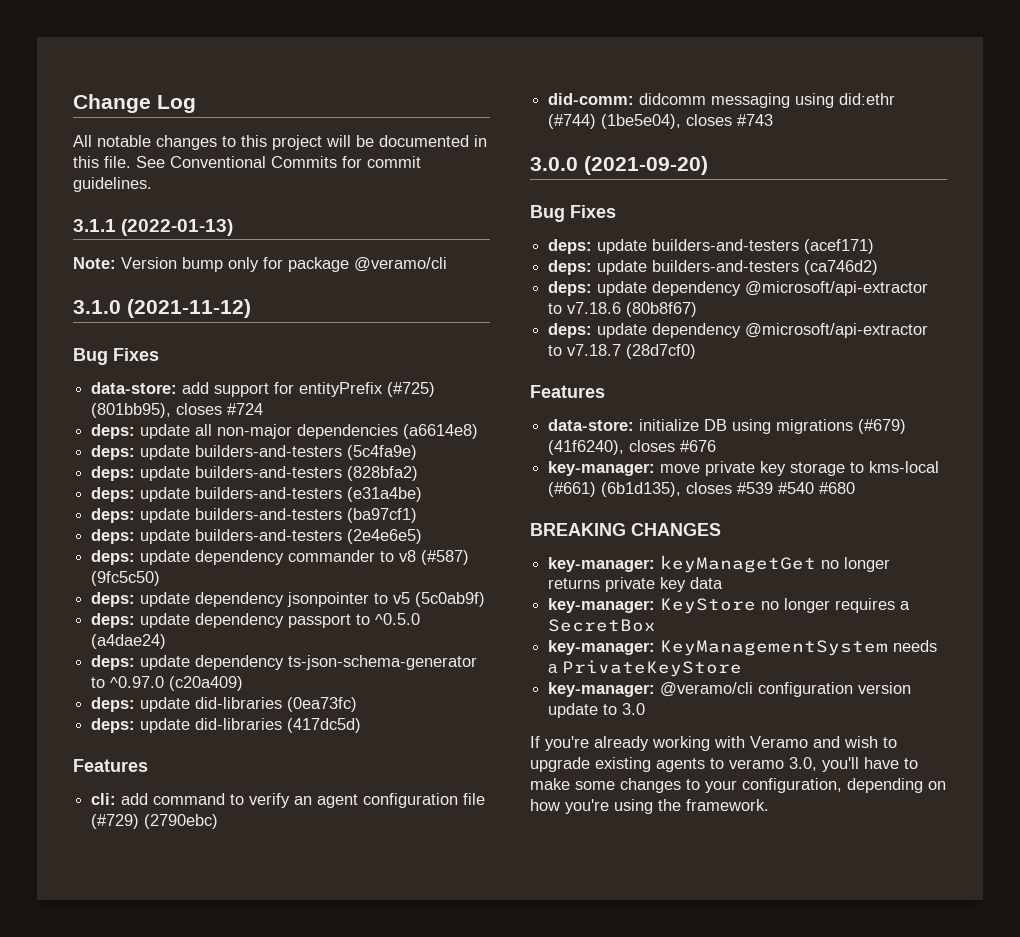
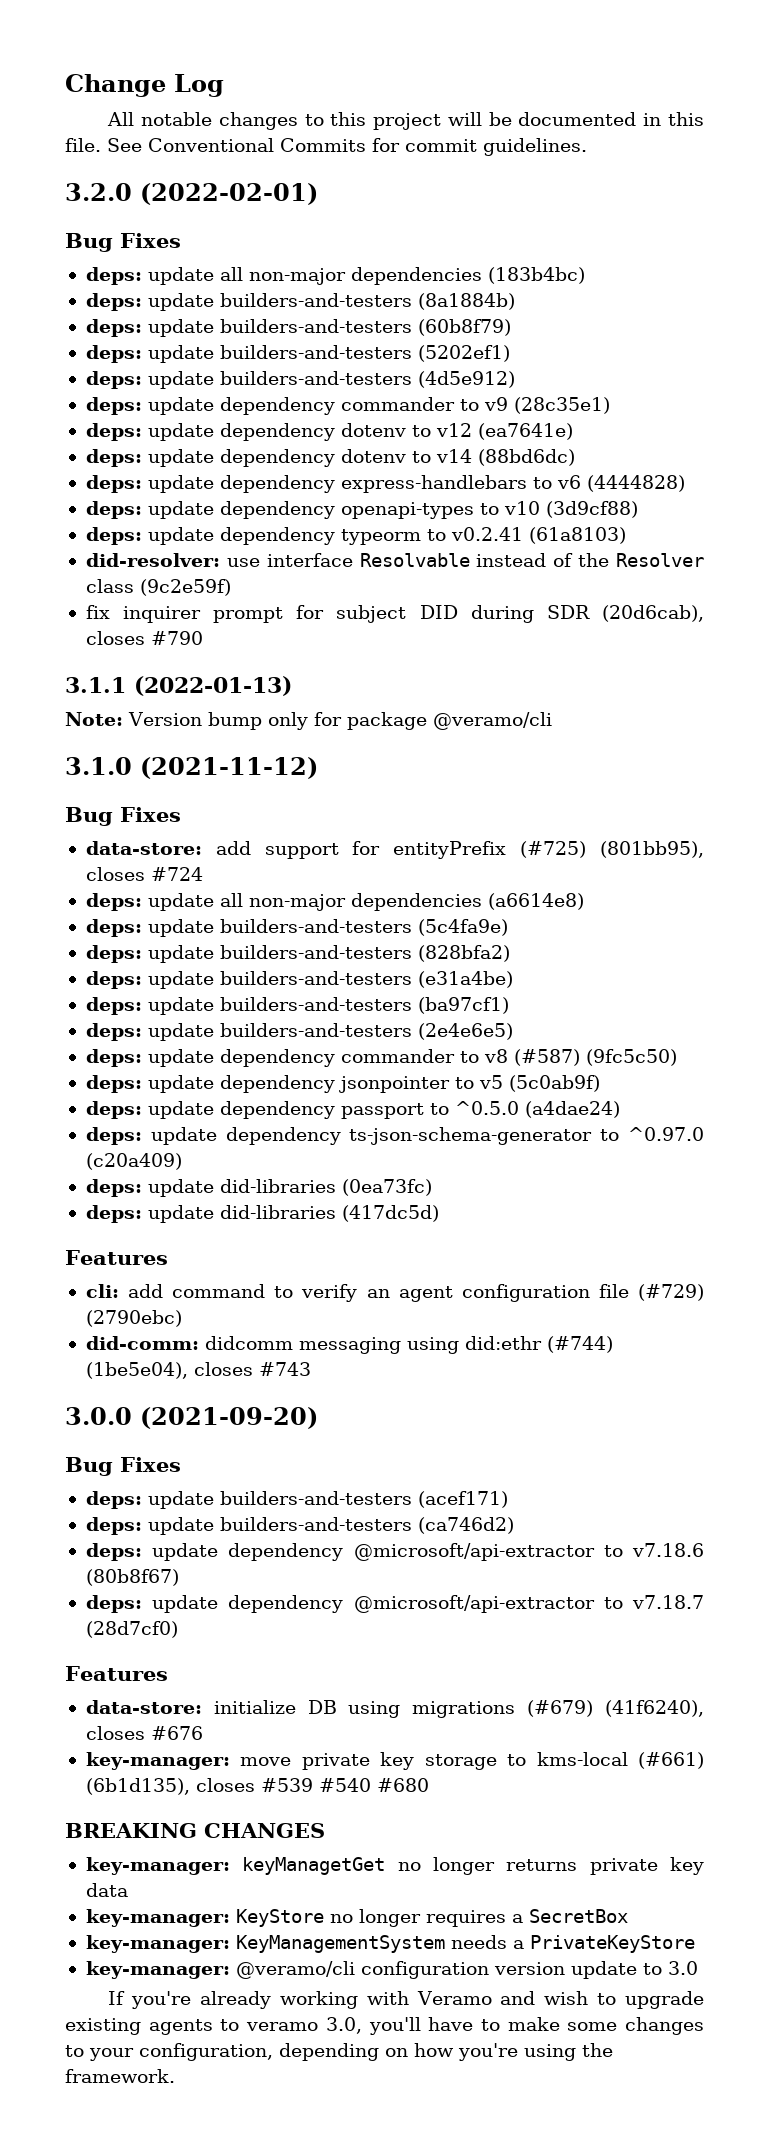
+ 3.2.0 (2022-02-01)
+ Bug Fixes
+ deps: update all non-major dependencies (183b4bc)
+ deps: update builders-and-testers (8a1884b)
+ deps: update builders-and-testers (60b8f79)
+ deps: update builders-and-testers (5202ef1)
+ deps: update builders-and-testers (4d5e912)
+ deps: update dependency commander to v9 (28c35e1)
+ deps: update dependency dotenv to v12 (ea7641e)
+ deps: update dependency dotenv to v14 (88bd6dc)
+ deps: update dependency express-handlebars to v6 (4444828)
+ deps: update dependency openapi-types to v10 (3d9cf88)
+ deps: update dependency typeorm to v0.2.41 (61a8103)
+ did-resolver: use interface Resolvable instead of the Resolver class (9c2e59f)
+ fix inquirer prompt for subject DID during SDR (20d6cab), closes #790

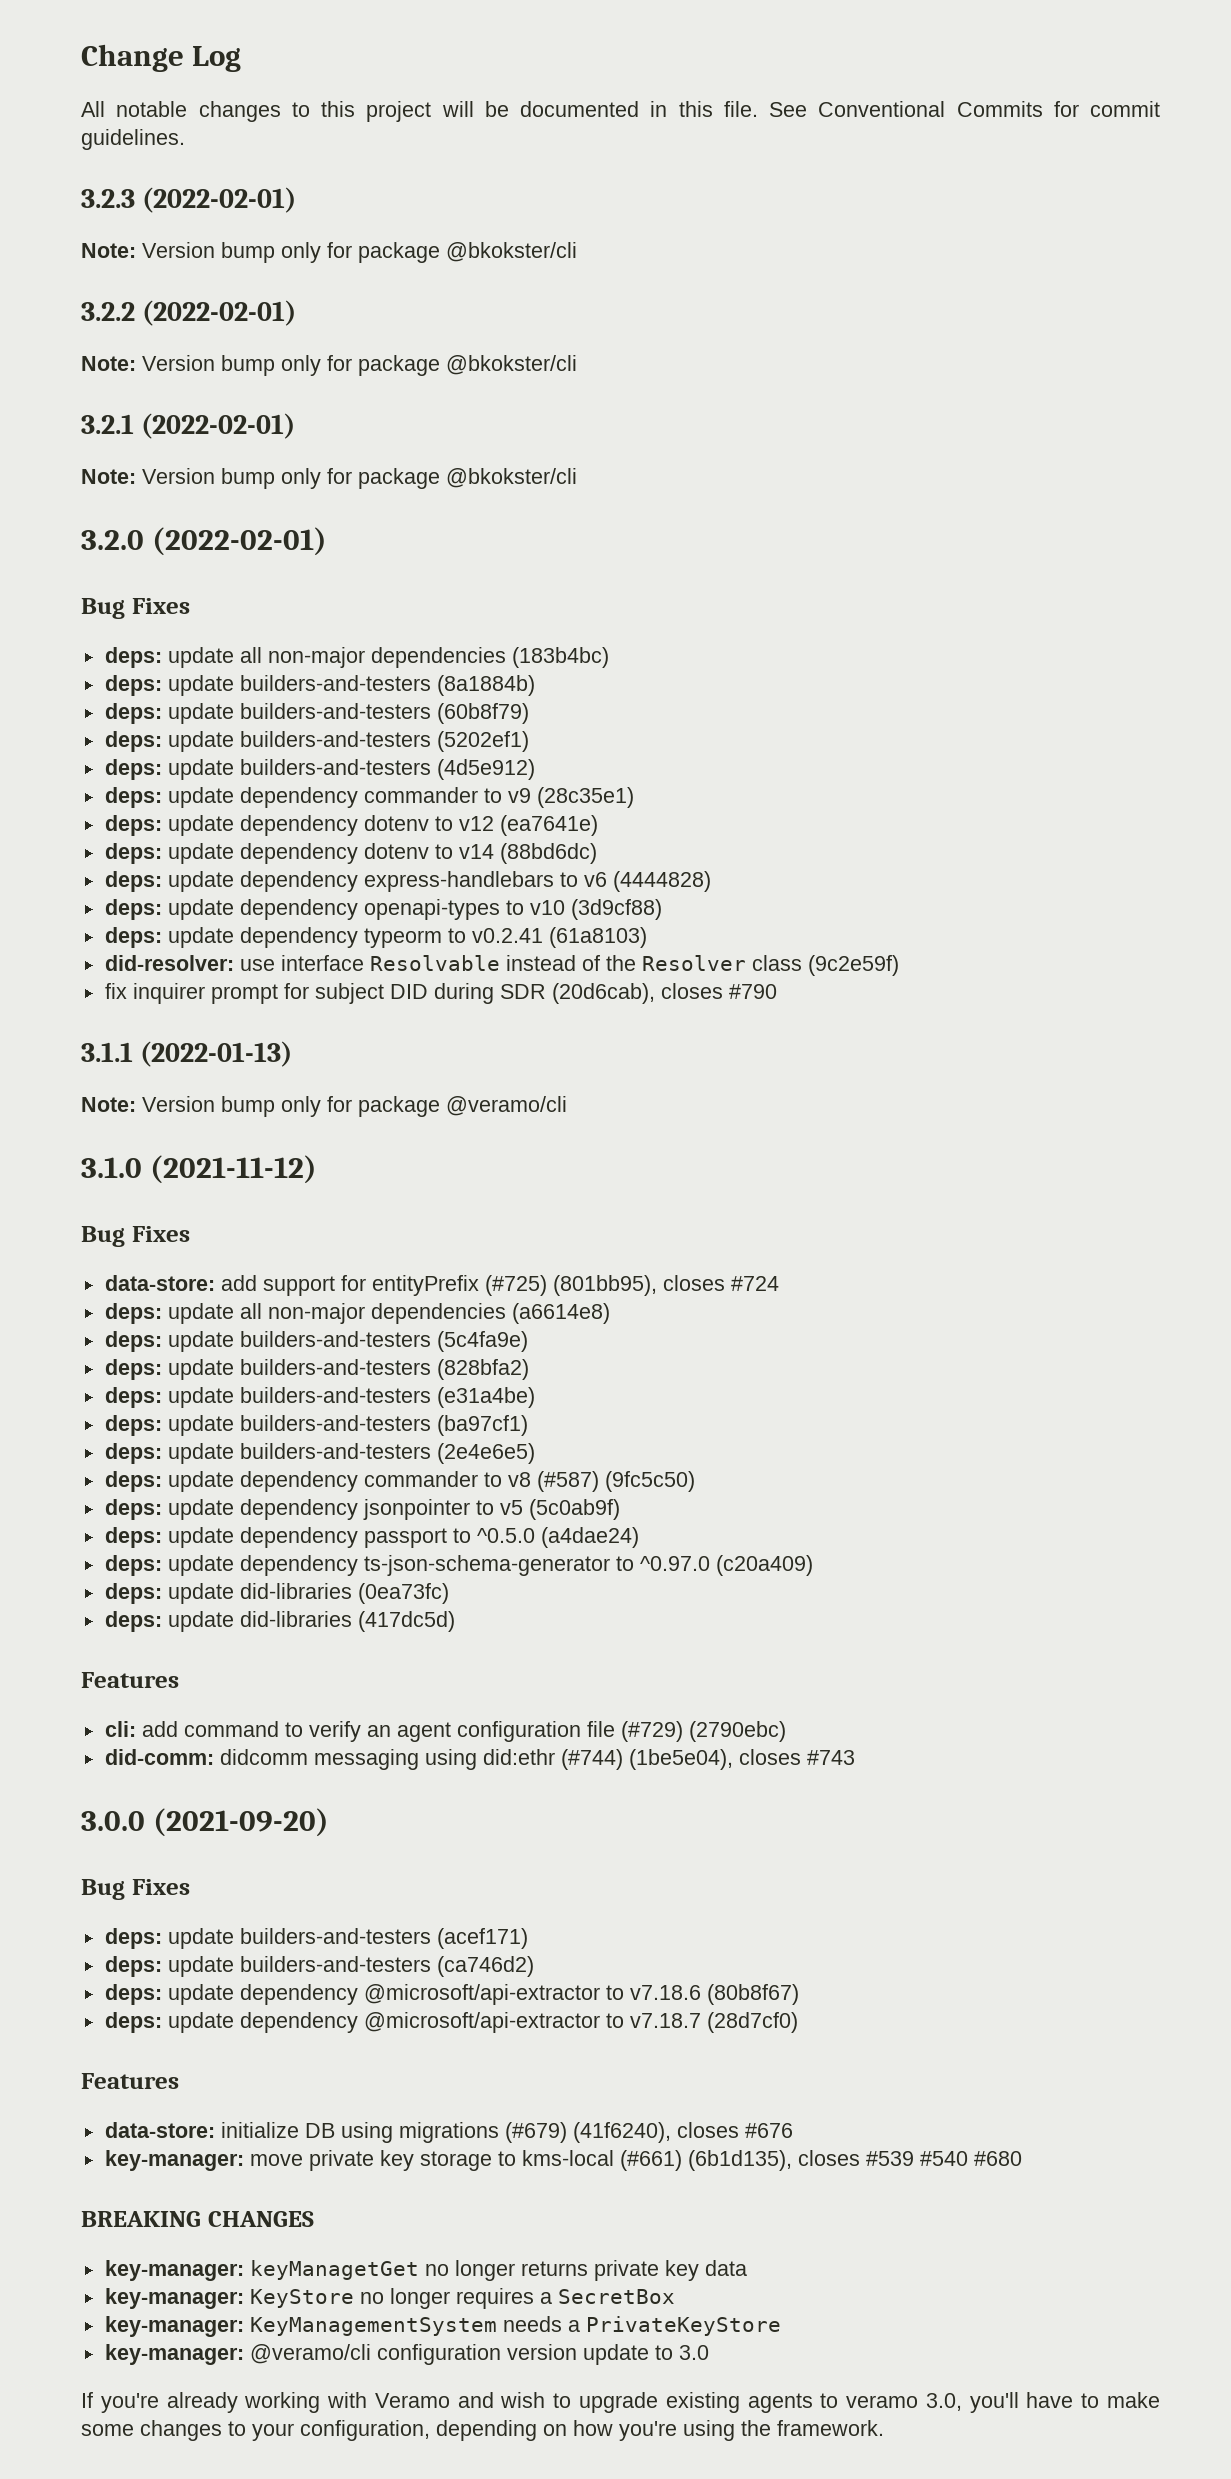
+ 3.2.3 (2022-02-01)
+ Note: Version bump only for package @bkokster/cli
+ 3.2.2 (2022-02-01)
+ Note: Version bump only for package @bkokster/cli
+ 3.2.1 (2022-02-01)
+ Note: Version bump only for package @bkokster/cli

